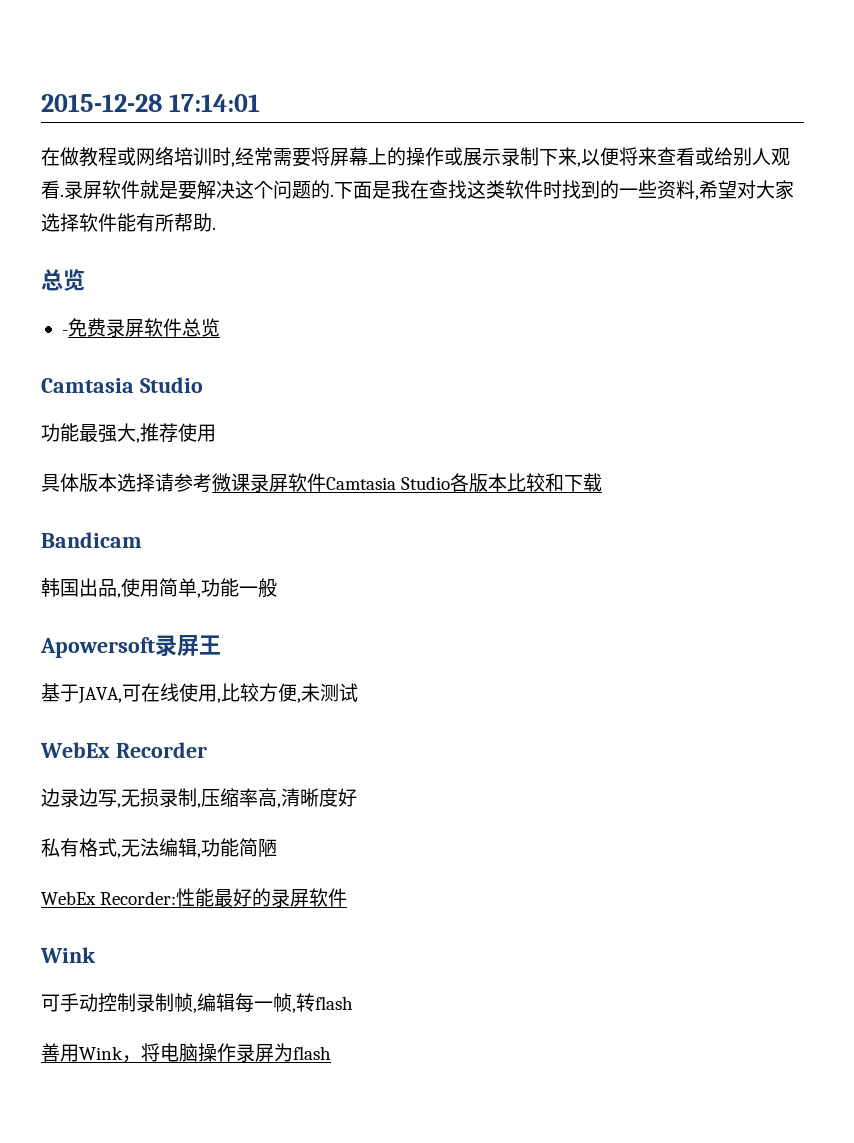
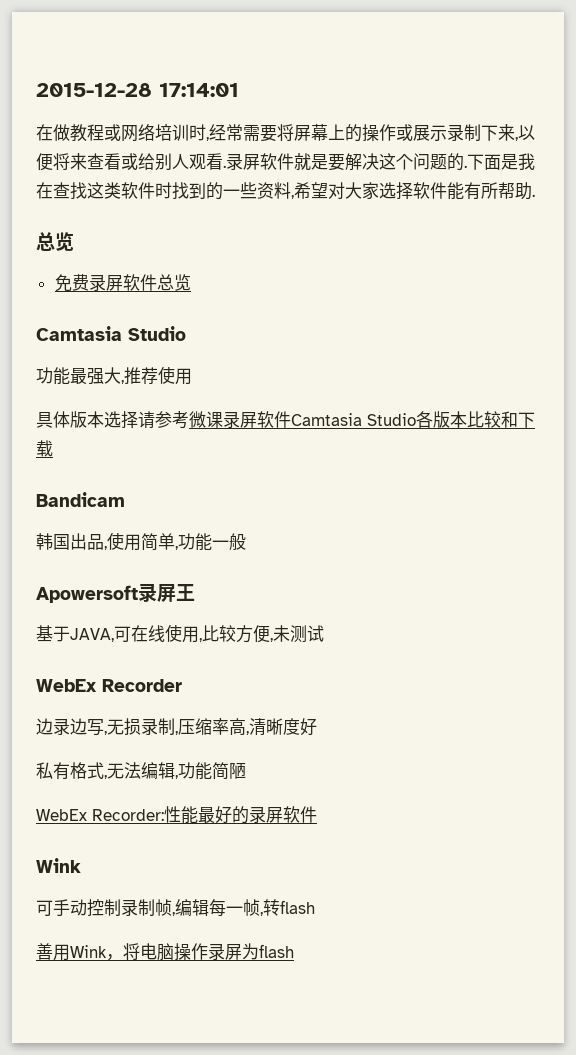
- -免费录屏软件总览
+ 免费录屏软件总览

